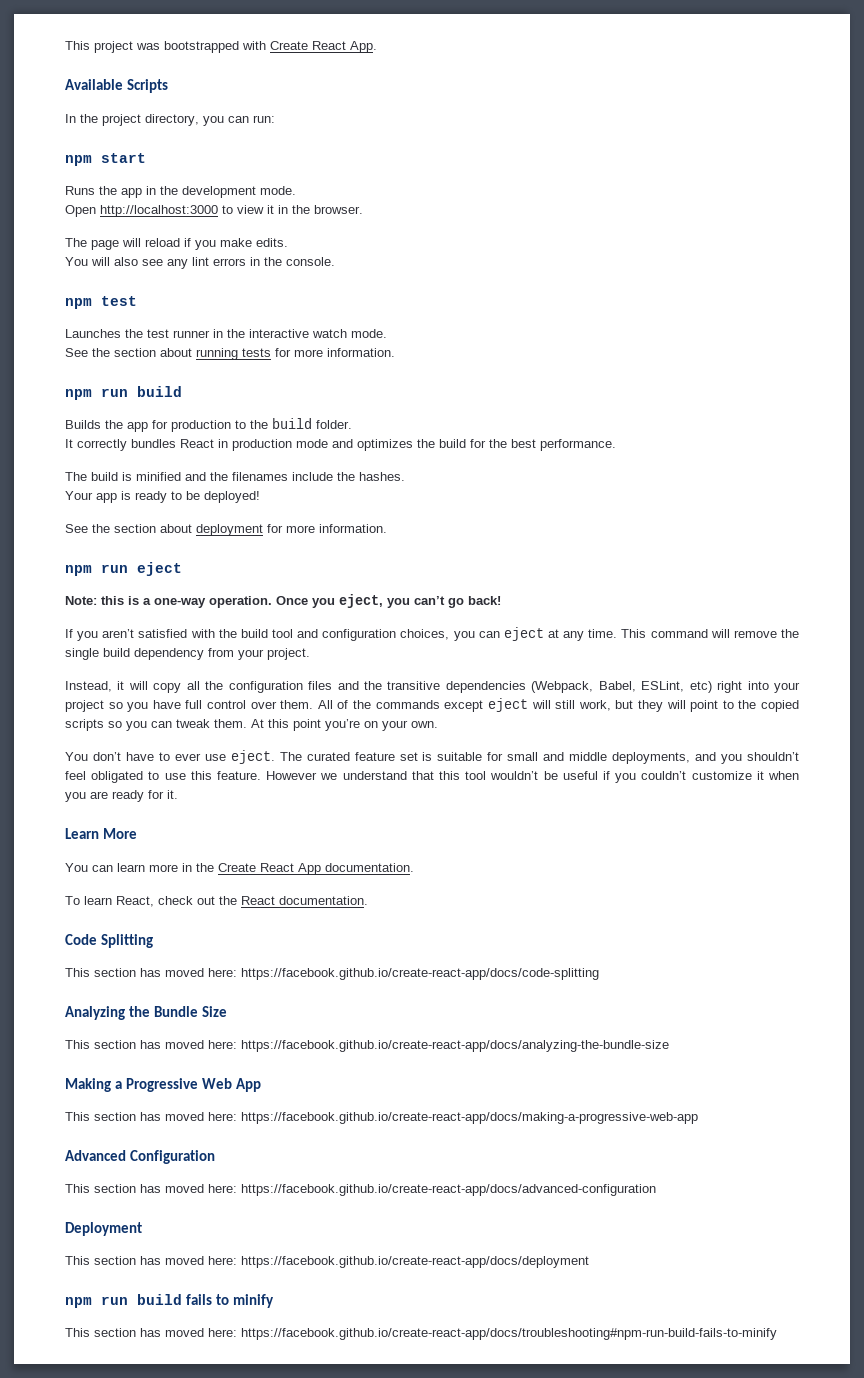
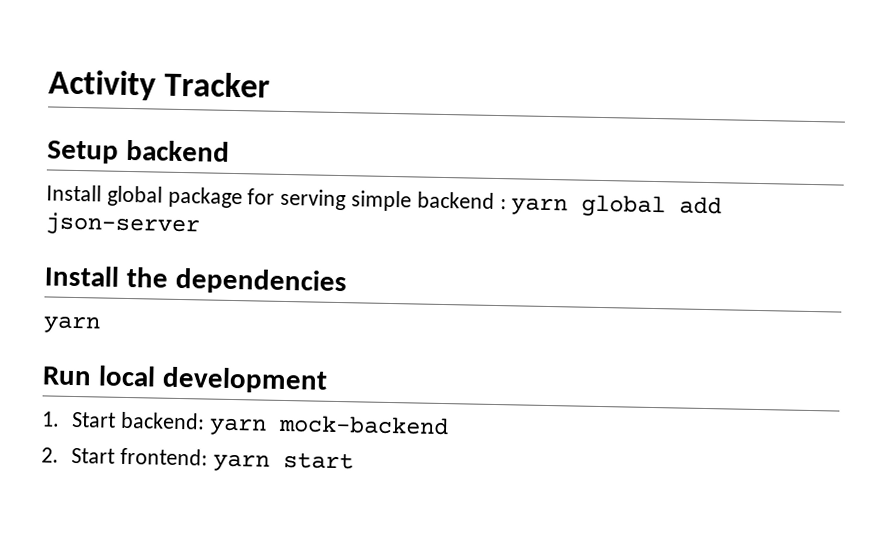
- This project was bootstrapped with Create React App.
- Available Scripts
- In the project directory, you can run:
- npm start
- Runs the app in the development mode.
- Open http://localhost:3000 to view it in the browser.
- The page will reload if you make edits.
- You will also see any lint errors in the console.
- npm test
- Launches the test runner in the interactive watch mode.
- See the section about running tests for more information.
- npm run build
- Builds the app for production to the build folder.
- It correctly bundles React in production mode and optimizes the build for the best performance.
- The build is minified and the filenames include the hashes.
- Your app is ready to be deployed!
- See the section about deployment for more information.
- npm run eject
- Note: this is a one-way operation. Once you eject, you can’t go back!
- If you aren’t satisfied with the build tool and configuration choices, you can eject at any time. This command will remove the single build dependency from your project.
- Instead, it will copy all the configuration files and the transitive dependencies (Webpack, Babel, ESLint, etc) right into your project so you have full control over them. All of the commands except eject will still work, but they will point to the copied scripts so you can tweak them. At this point you’re on your own.
- You don’t have to ever use eject. The curated feature set is suitable for small and middle deployments, and you shouldn’t feel obligated to use this feature. However we understand that this tool wouldn’t be useful if you couldn’t customize it when you are ready for it.
- Learn More
- You can learn more in the Create React App documentation.
- To learn React, check out the React documentation.
- Code Splitting
- This section has moved here: https://facebook.github.io/create-react-app/docs/code-splitting
- Analyzing the Bundle Size
- This section has moved here: https://facebook.github.io/create-react-app/docs/analyzing-the-bundle-size
- Making a Progressive Web App
- This section has moved here: https://facebook.github.io/create-react-app/docs/making-a-progressive-web-app
- Advanced Configuration
- This section has moved here: https://facebook.github.io/create-react-app/docs/advanced-configuration
- Deployment
- This section has moved here: https://facebook.github.io/create-react-app/docs/deployment
- npm run build fails to minify
- This section has moved here: https://facebook.github.io/create-react-app/docs/troubleshooting#npm-run-build-fails-to-minify
+ Activity Tracker
+ Setup backend
+ Install global package for serving simple backend : yarn global add json-server
+ Install the dependencies
+ yarn
+ Run local development
+ 1. Start backend: yarn mock-backend
+ 2. Start frontend: yarn start

